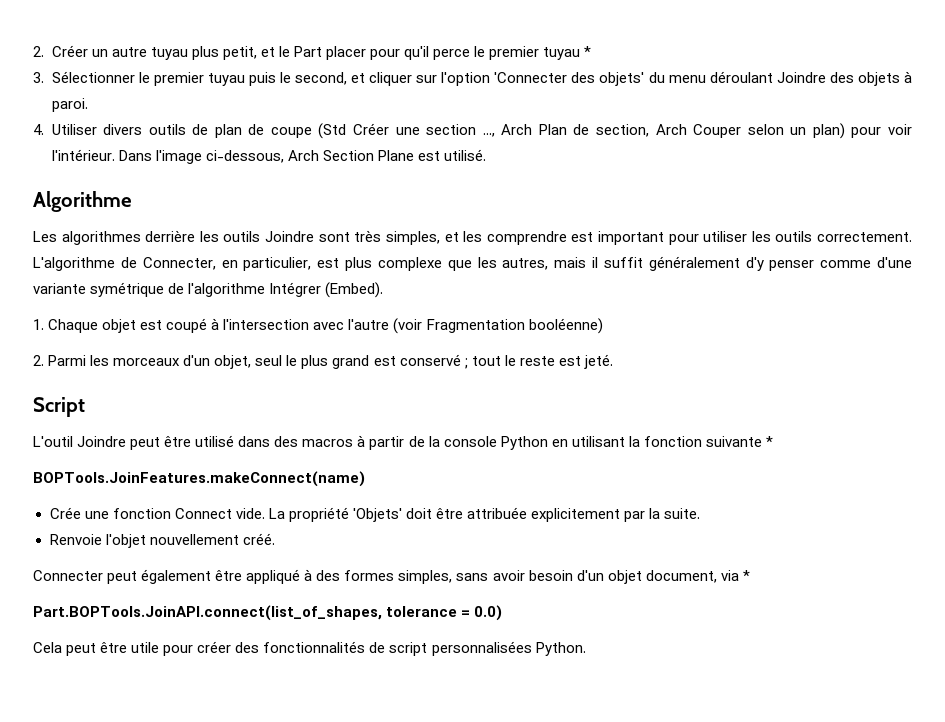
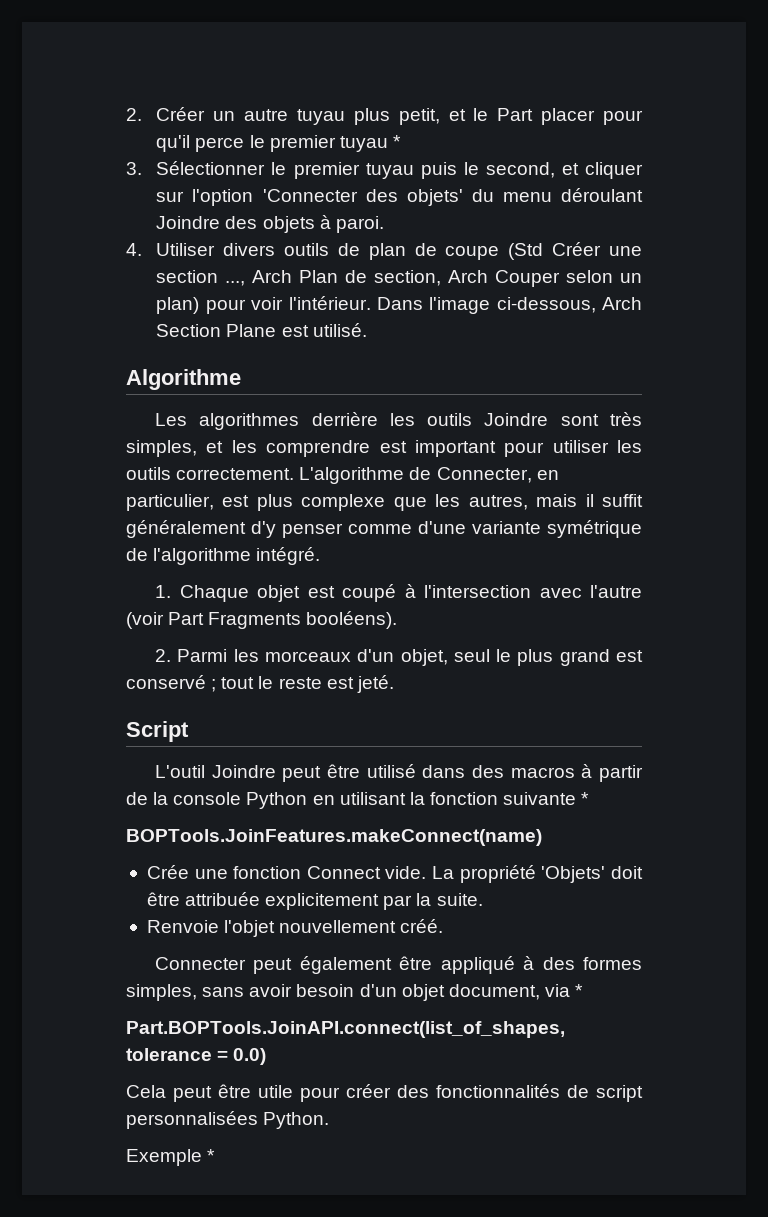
- L'algorithme de Connecter, en particulier, est plus complexe que les autres, mais il suffit généralement d'y penser comme d'une variante symétrique de l'algorithme Intégrer (Embed).
+ L'algorithme de Connecter, en particulier, est plus complexe que les autres, mais il suffit généralement d'y penser comme d'une variante symétrique de l'algorithme intégré.
- 1. Chaque objet est coupé à l'intersection avec l'autre (voir Fragmentation booléenne)
+ 1. Chaque objet est coupé à l'intersection avec l'autre (voir Part Fragments booléens).
+ Exemple *

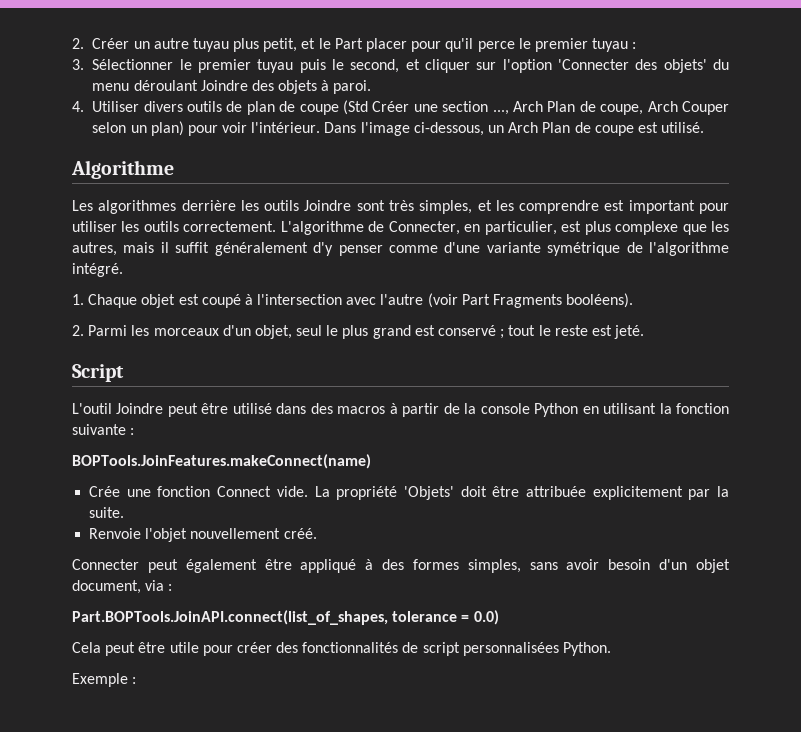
- 2. Créer un autre tuyau plus petit, et le Part placer pour qu'il perce le premier tuyau *
+ 2. Créer un autre tuyau plus petit, et le Part placer pour qu'il perce le premier tuyau :
- 4. Utiliser divers outils de plan de coupe (Std Créer une section ..., Arch Plan de section, Arch Couper selon un plan) pour voir l'intérieur.
+ 4. Utiliser divers outils de plan de coupe (Std Créer une section ..., Arch Plan de coupe, Arch Couper selon un plan) pour voir l'intérieur.
- Dans l'image ci-dessous, Arch Section Plane est utilisé.
+ Dans l'image ci-dessous, un Arch Plan de coupe est utilisé.
- L'outil Joindre peut être utilisé dans des macros à partir de la console Python en utilisant la fonction suivante *
+ L'outil Joindre peut être utilisé dans des macros à partir de la console Python en utilisant la fonction suivante :
- Connecter peut également être appliqué à des formes simples, sans avoir besoin d'un objet document, via *
+ Connecter peut également être appliqué à des formes simples, sans avoir besoin d'un objet document, via :
- Exemple *
+ Exemple :

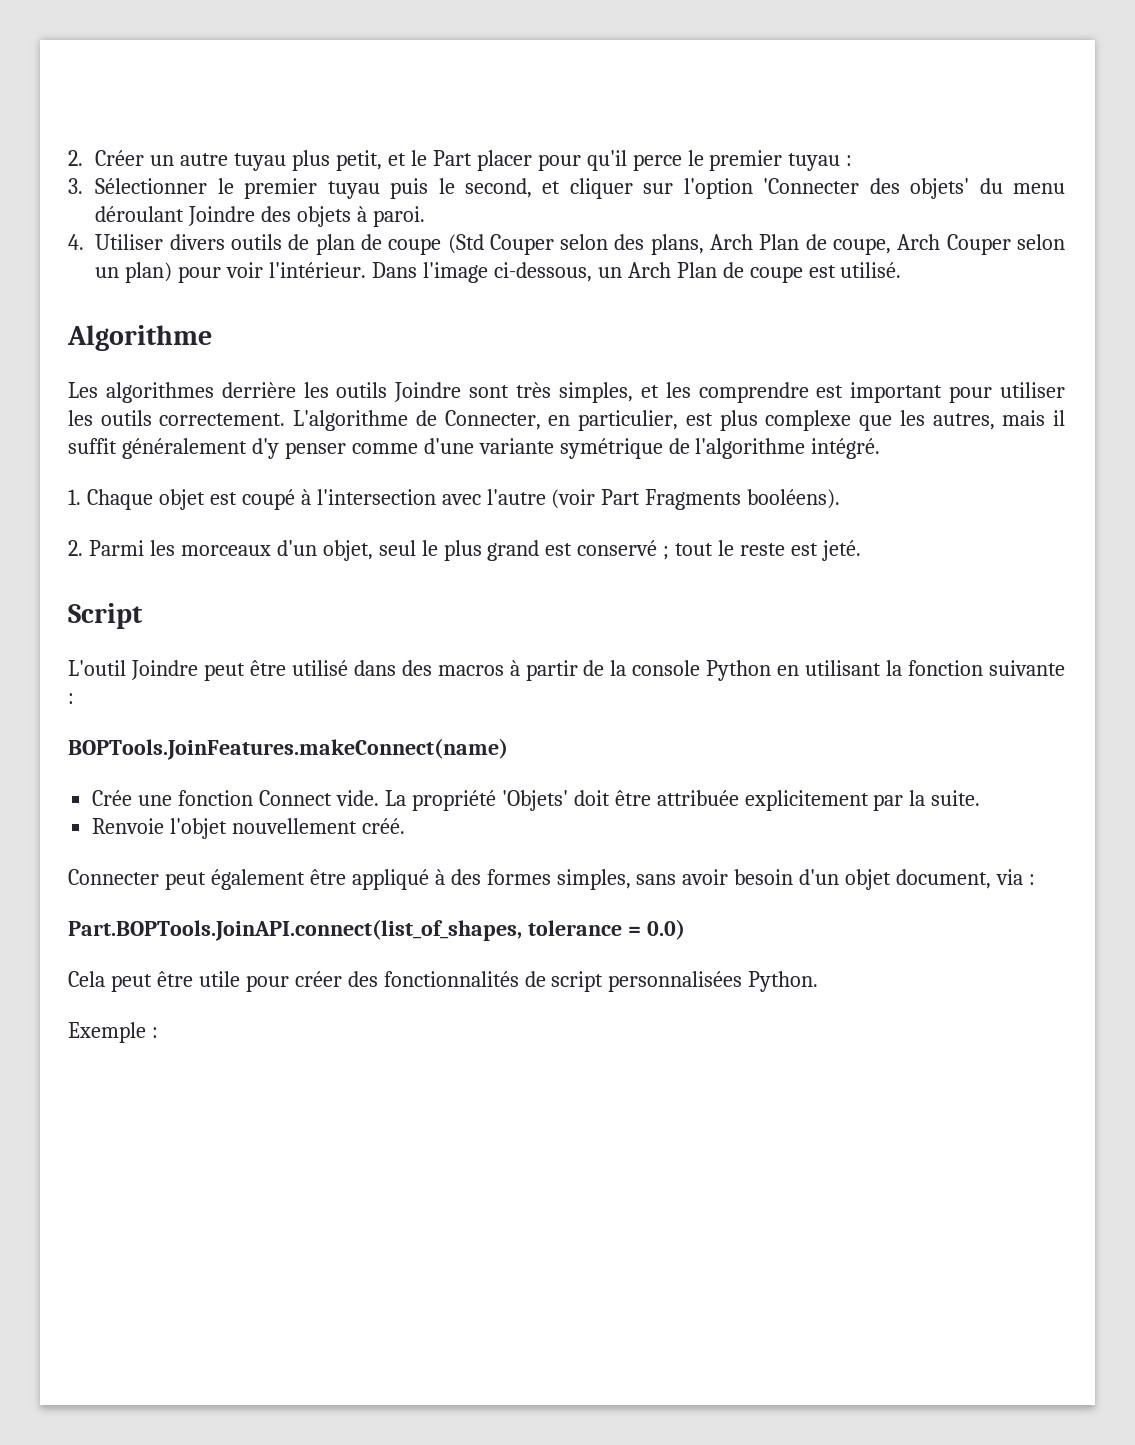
- 4. Utiliser divers outils de plan de coupe (Std Créer une section ..., Arch Plan de coupe, Arch Couper selon un plan) pour voir l'intérieur.
+ 4. Utiliser divers outils de plan de coupe (Std Couper selon des plans, Arch Plan de coupe, Arch Couper selon un plan) pour voir l'intérieur.

